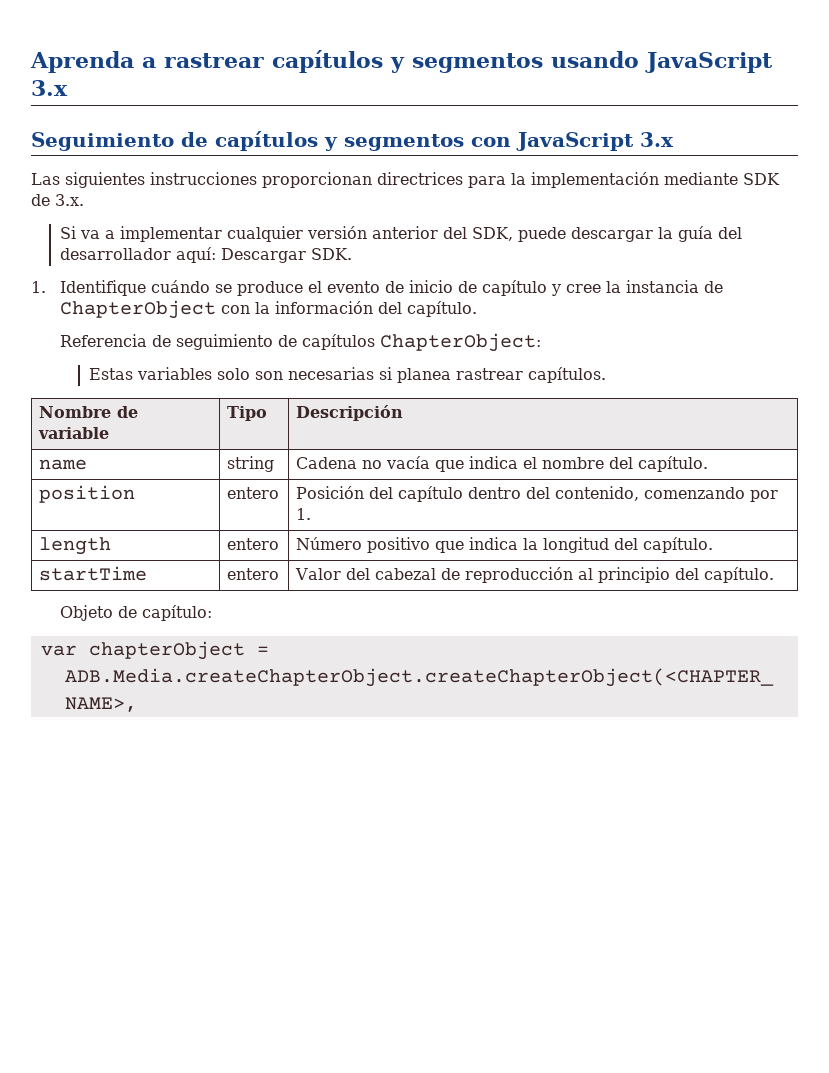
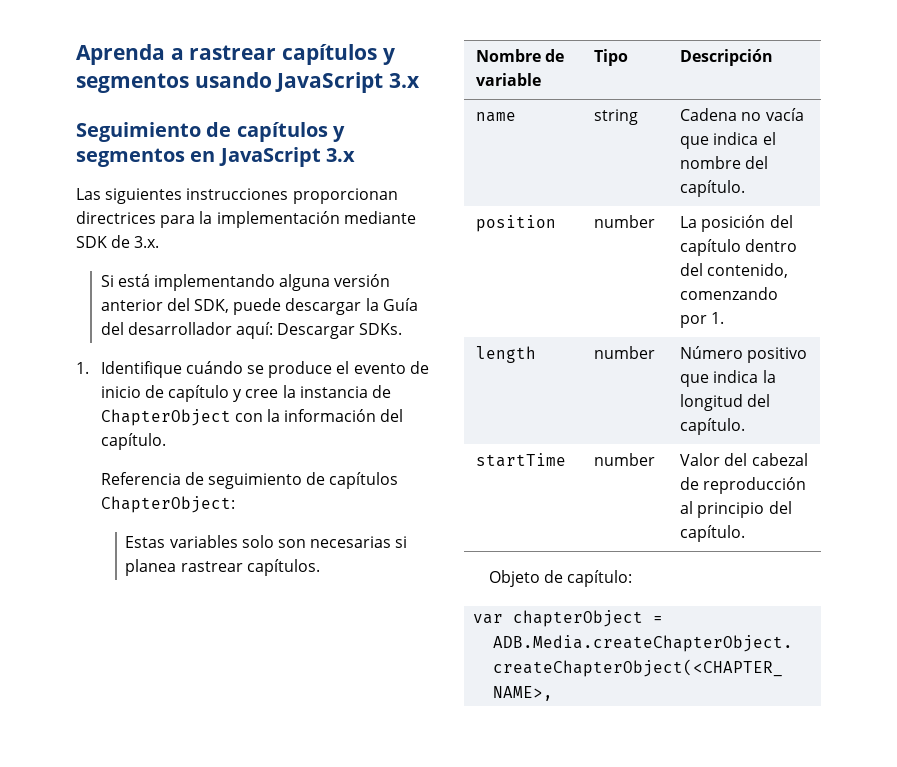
- Seguimiento de capítulos y segmentos con JavaScript 3.x
+ Seguimiento de capítulos y segmentos en JavaScript 3.x
- Si va a implementar cualquier versión anterior del SDK, puede descargar la guía del desarrollador aquí: Descargar SDK.
+ Si está implementando alguna versión anterior del SDK, puede descargar la Guía del desarrollador aquí: Descargar SDKs.
- position | entero | Posición del capítulo dentro del contenido, comenzando por 1.
+ position | number | La posición del capítulo dentro del contenido, comenzando por 1.
- length | entero | Número positivo que indica la longitud del capítulo.
+ length | number | Número positivo que indica la longitud del capítulo.
- startTime | entero | Valor del cabezal de reproducción al principio del capítulo.
+ startTime | number | Valor del cabezal de reproducción al principio del capítulo.

